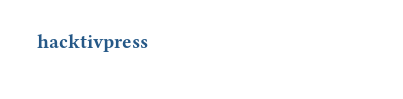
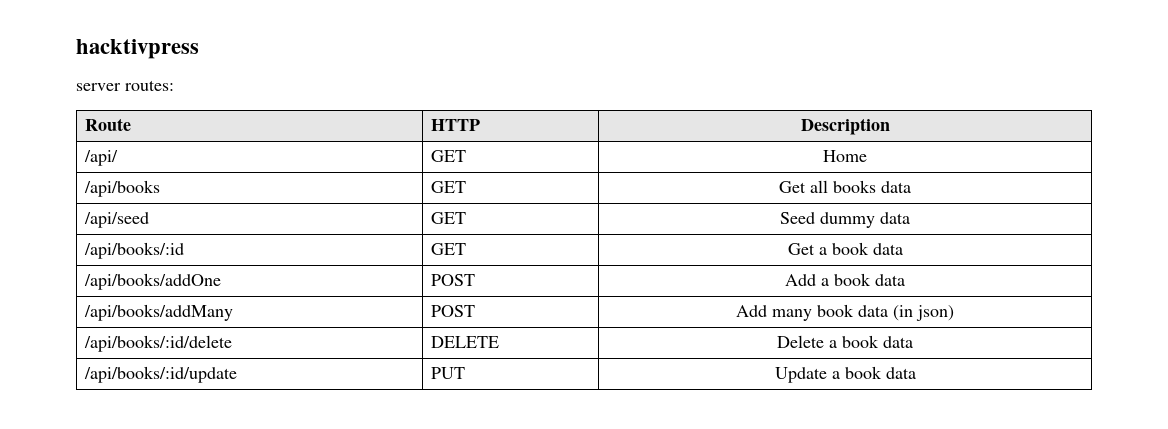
+ server routes:
+ Route | HTTP | Description
+ /api/ | GET | Home
+ /api/books | GET | Get all books data
+ /api/seed | GET | Seed dummy data
+ /api/books/:id | GET | Get a book data
+ /api/books/addOne | POST | Add a book data
+ /api/books/addMany | POST | Add many book data (in json)
+ /api/books/:id/delete | DELETE | Delete a book data
+ /api/books/:id/update | PUT | Update a book data

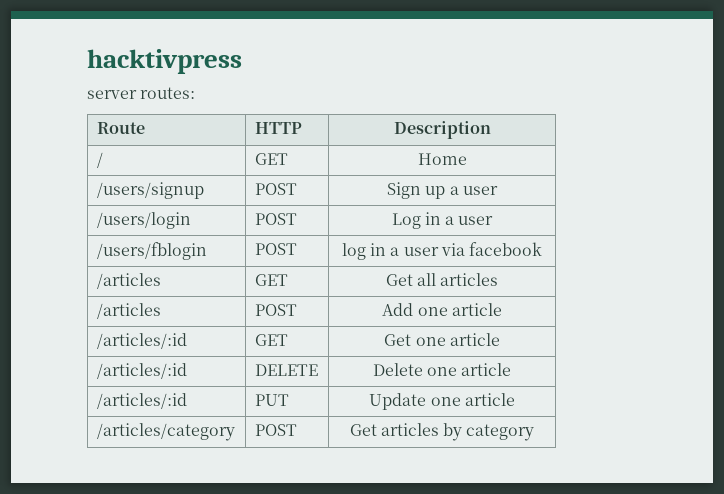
- /api/ | GET | Home
+ / | GET | Home
- /api/books | GET | Get all books data
- /api/seed | GET | Seed dummy data
- /api/books/:id | GET | Get a book data
- /api/books/addOne | POST | Add a book data
- /api/books/addMany | POST | Add many book data (in json)
- /api/books/:id/delete | DELETE | Delete a book data
- /api/books/:id/update | PUT | Update a book data
+ /users/signup | POST | Sign up a user
+ /users/login | POST | Log in a user
+ /users/fblogin | POST | log in a user via facebook
+ /articles | GET | Get all articles
+ /articles | POST | Add one article
+ /articles/:id | GET | Get one article
+ /articles/:id | DELETE | Delete one article
+ /articles/:id | PUT | Update one article
+ /articles/category | POST | Get articles by category

